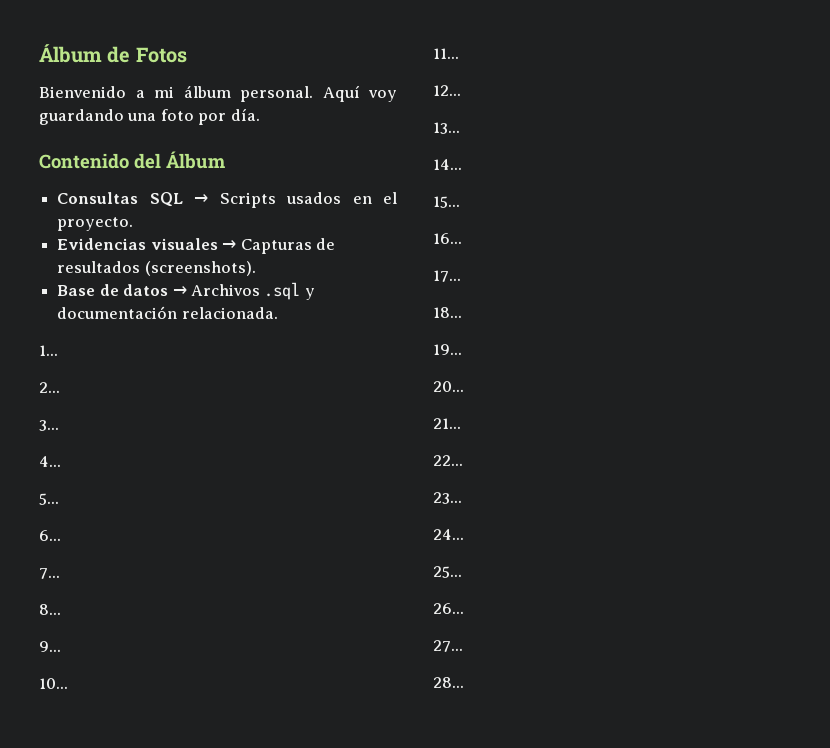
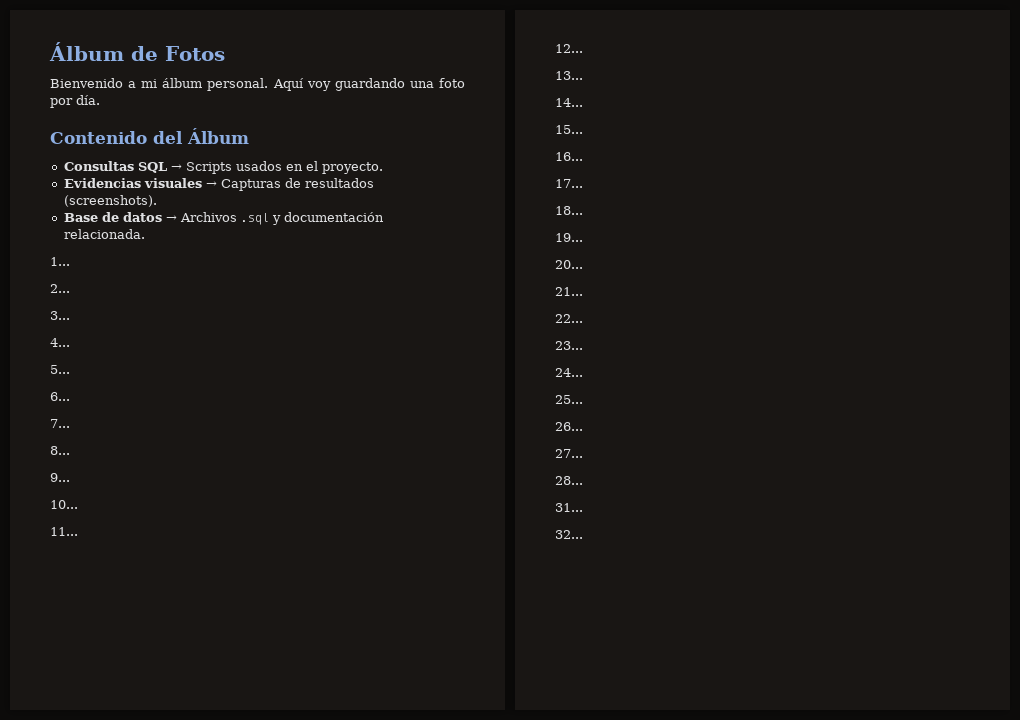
+ 31...
+ 32...

